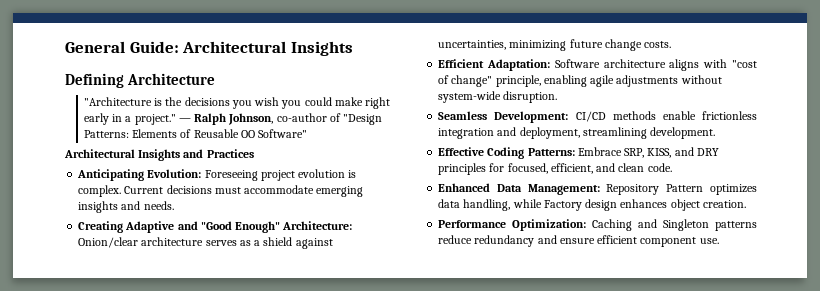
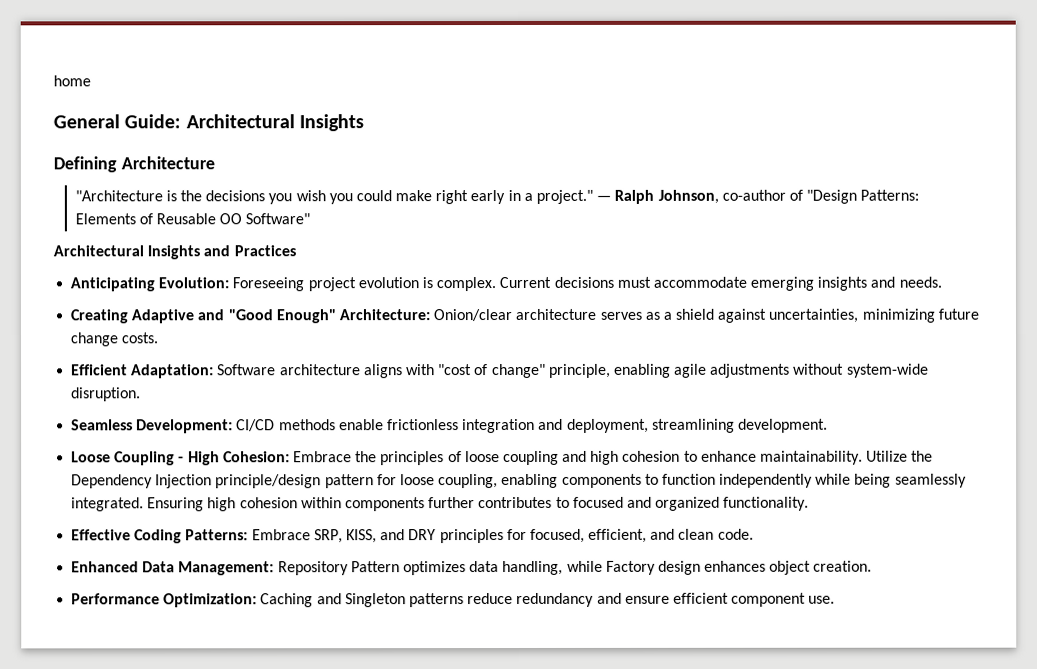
+ home
+ Loose Coupling - High Cohesion: Embrace the principles of loose coupling and high cohesion to enhance maintainability. Utilize the Dependency Injection principle/design pattern for loose coupling, enabling components to function independently while being seamlessly integrated. Ensuring high cohesion within components further contributes to focused and organized functionality.

